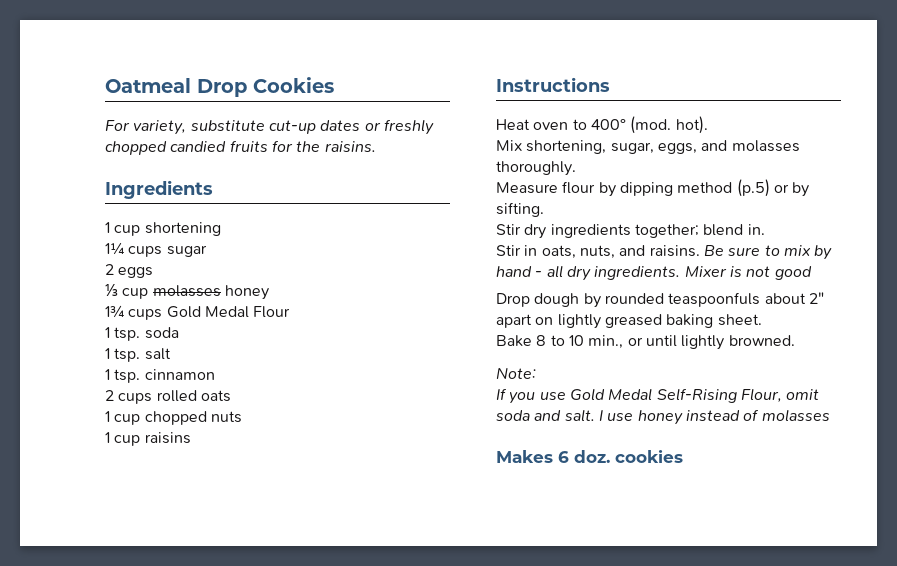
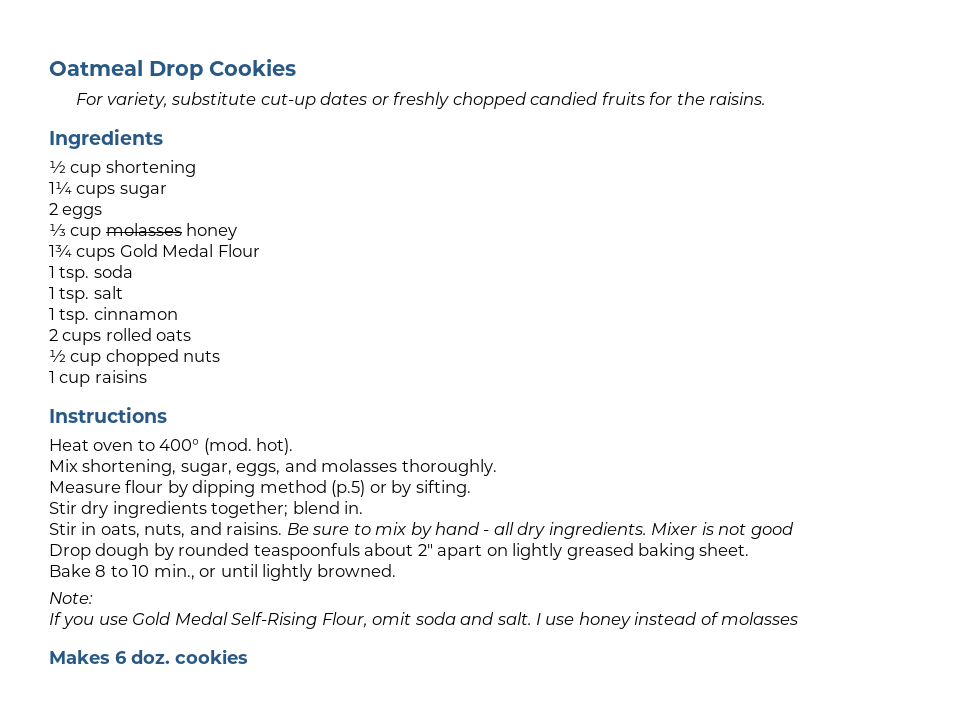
- 1 cup shortening
+ ½ cup shortening
- 1 cup chopped nuts
+ ½ cup chopped nuts

